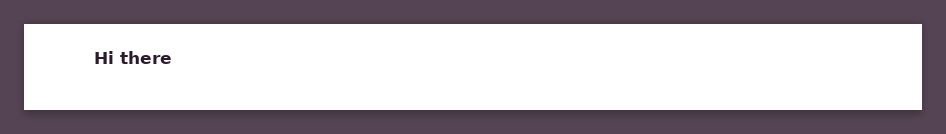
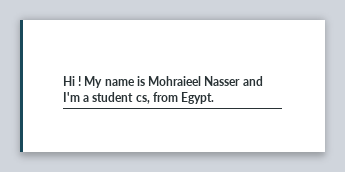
- Hi there
+ Hi ! My name is Mohraieel Nasser and I'm a student cs, from Egypt.

